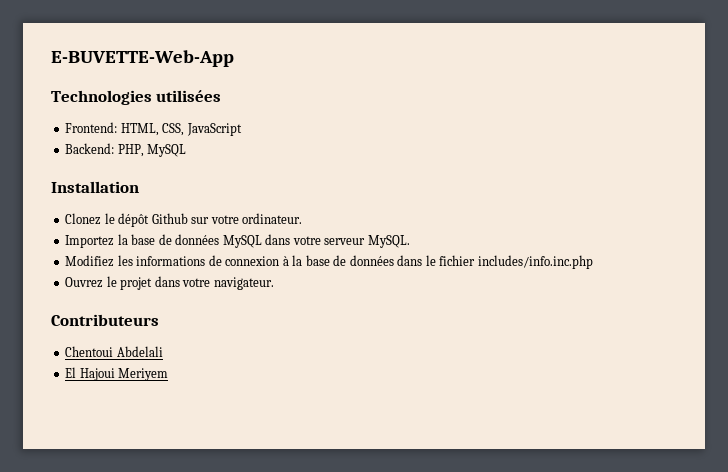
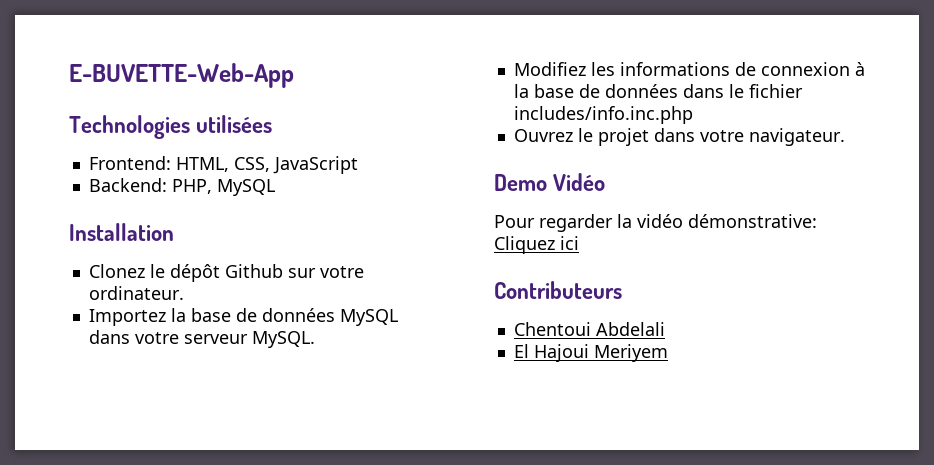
+ Demo Vidéo
+ Pour regarder la vidéo démonstrative: Cliquez ici

